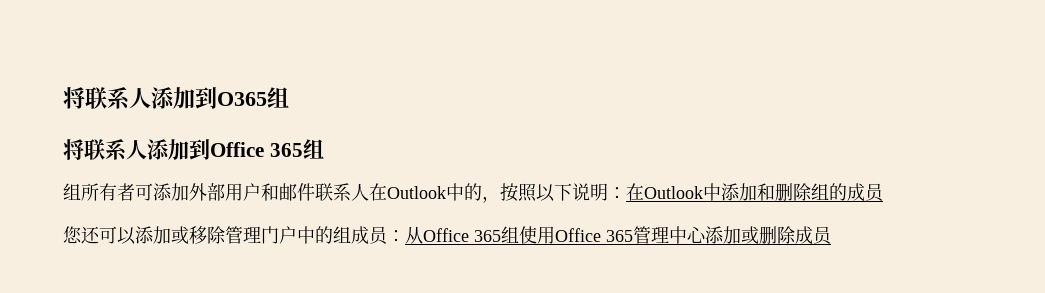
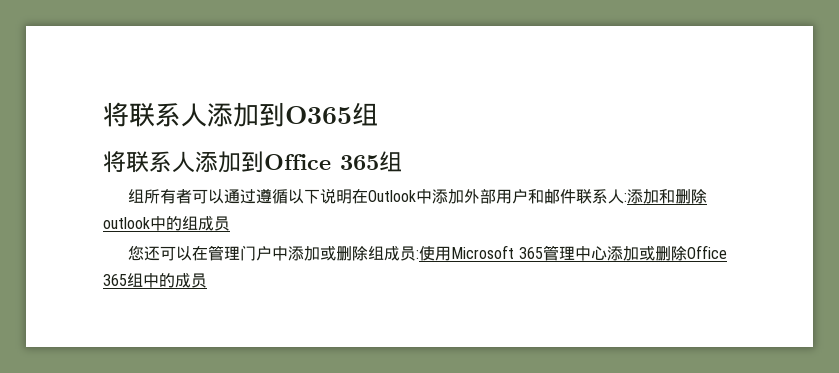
- 组所有者可添加外部用户和邮件联系人在Outlook中的，按照以下说明：在Outlook中添加和删除组的成员
- 您还可以添加或移除管理门户中的组成员：从Office 365组使用Office 365管理中心添加或删除成员
+ 组所有者可以通过遵循以下说明在Outlook中添加外部用户和邮件联系人:添加和删除outlook中的组成员
+ 您还可以在管理门户中添加或删除组成员:使用Microsoft 365管理中心添加或删除Office 365组中的成员

